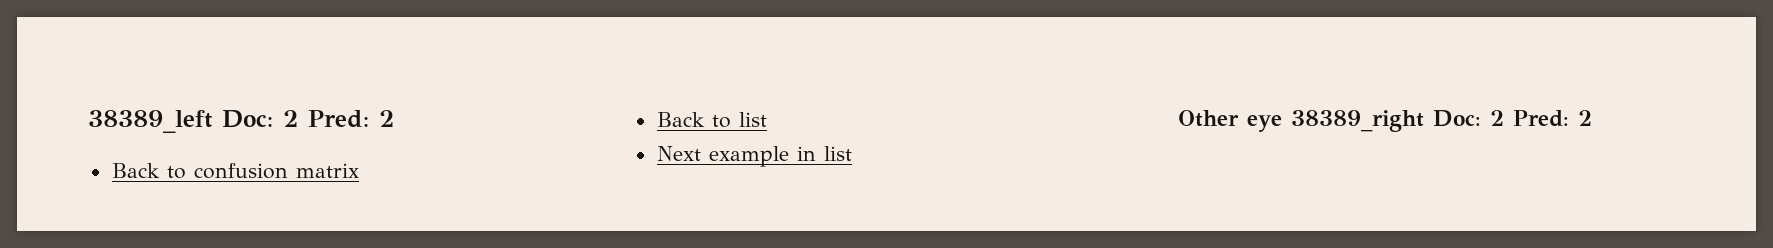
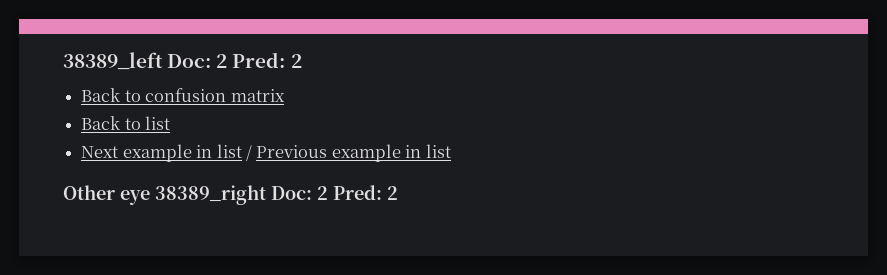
- Next example in list
+ Next example in list / Previous example in list

